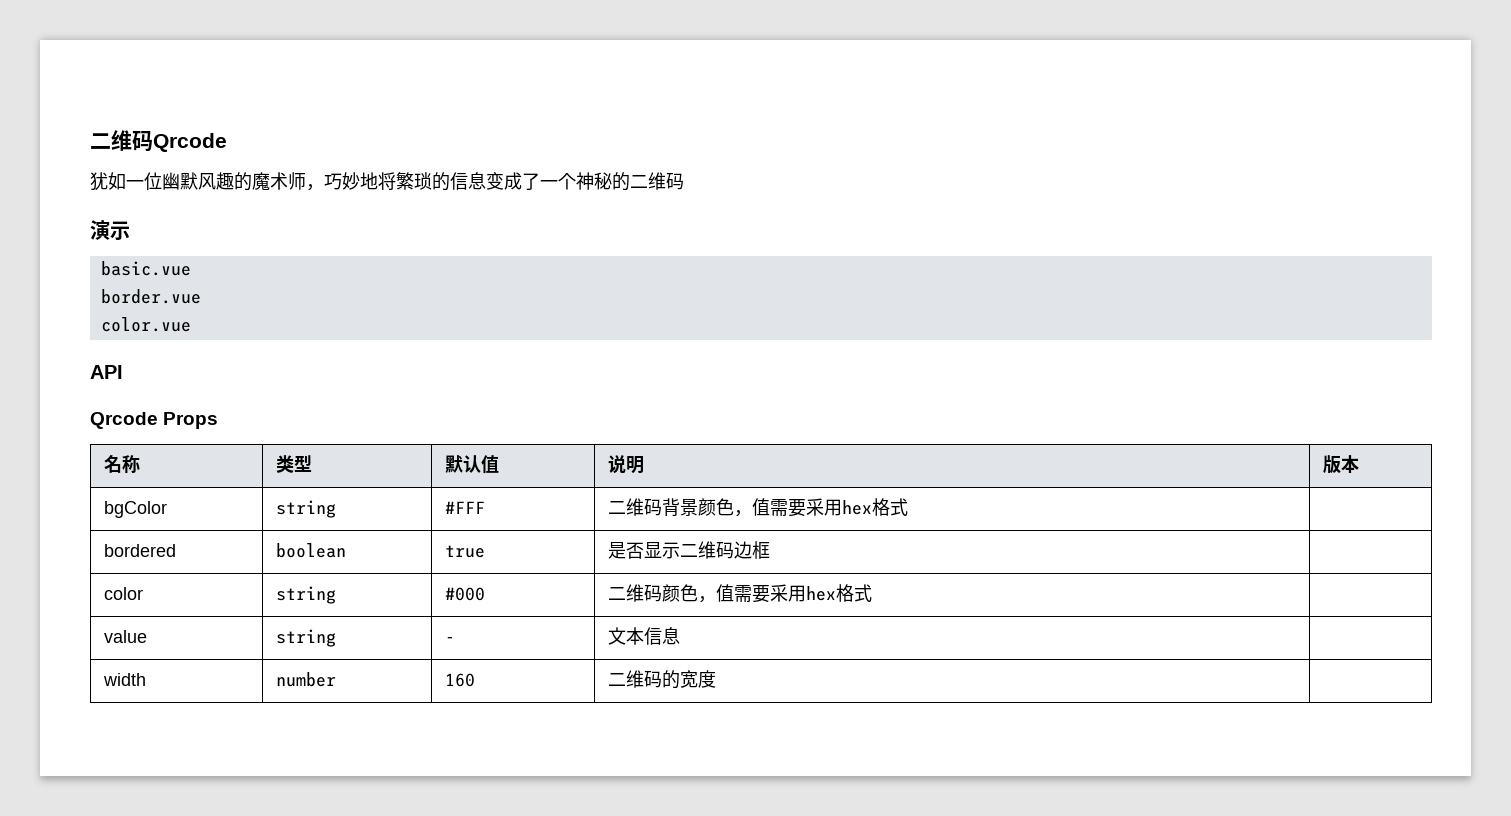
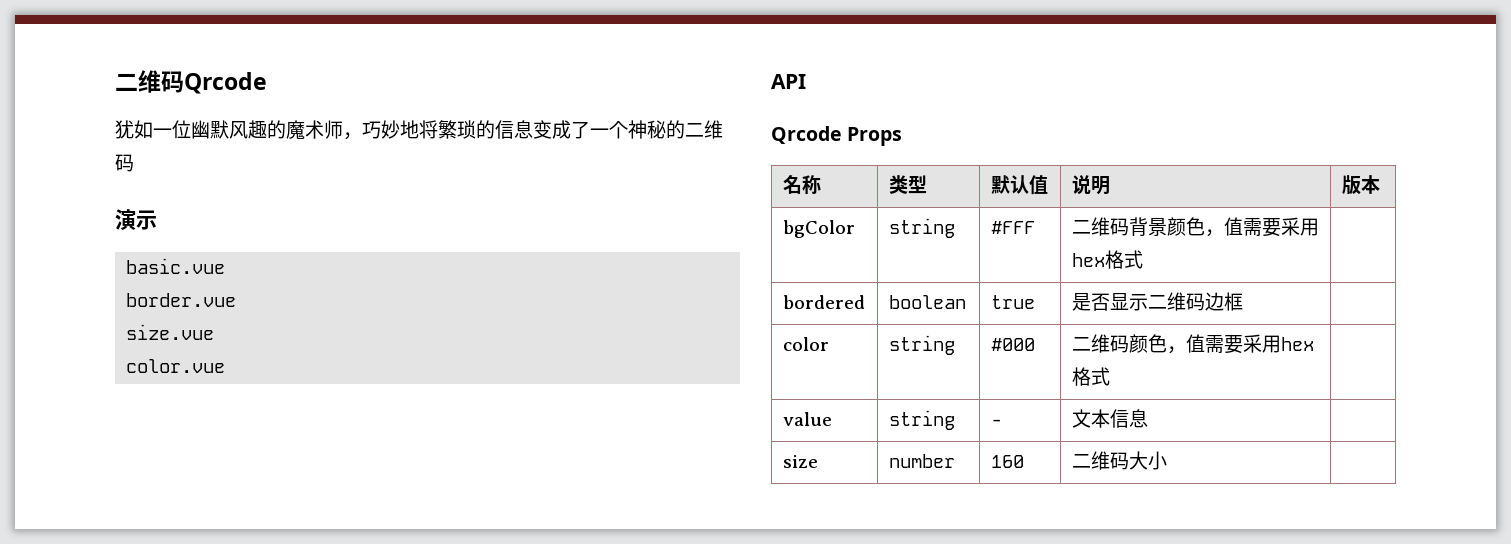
+ size.vue
- width | number | 160 | 二维码的宽度 |
+ size | number | 160 | 二维码大小 |

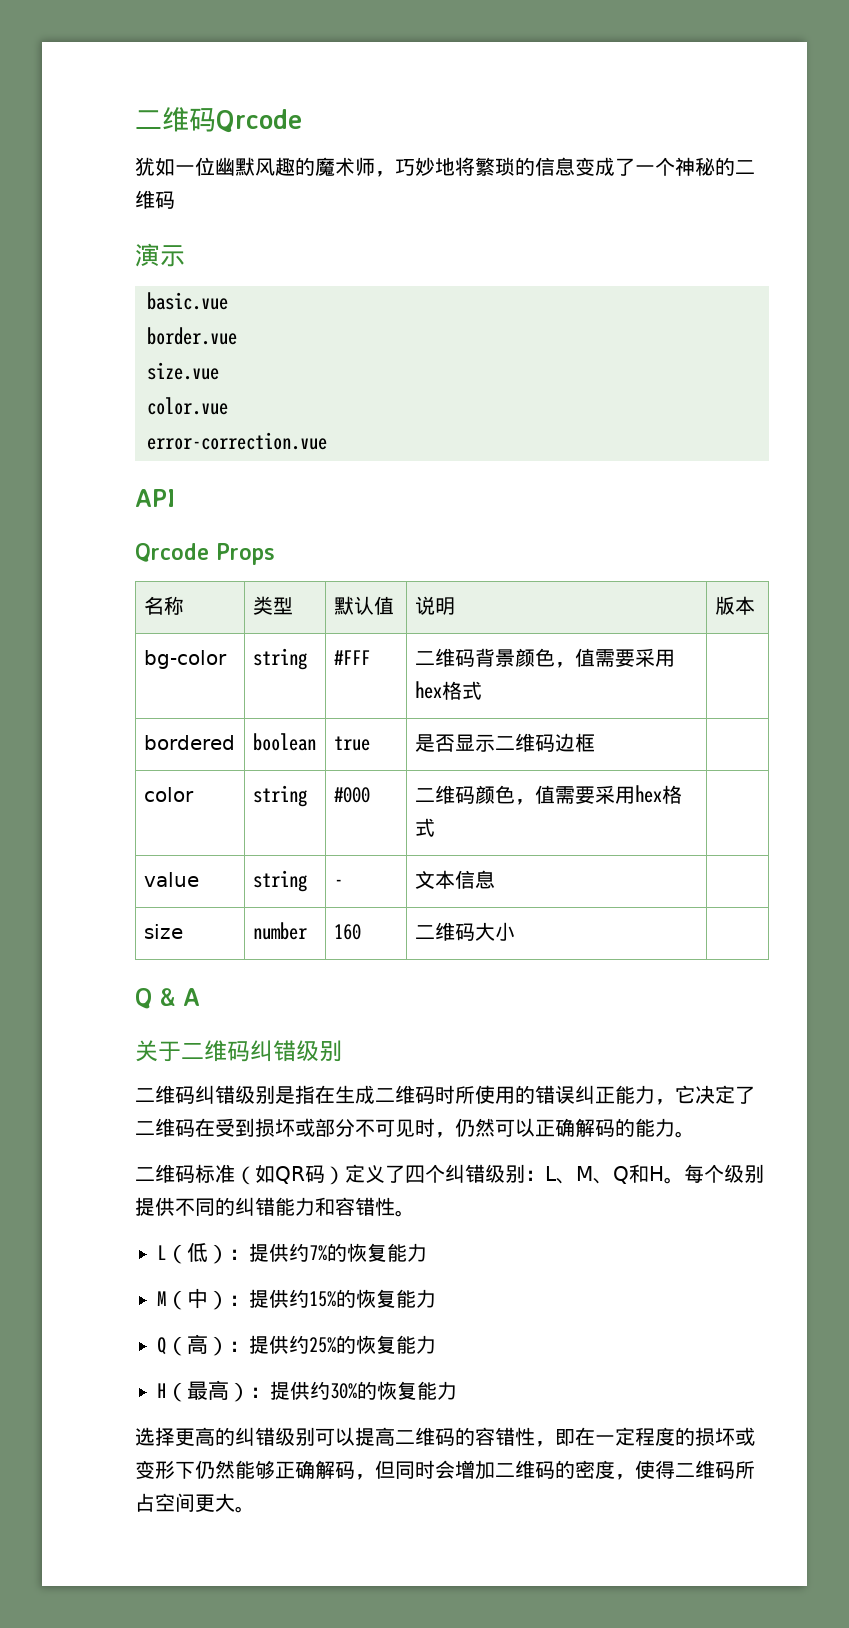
+ error-correction.vue
- bgColor | string | #FFF | 二维码背景颜色，值需要采用hex格式 |
+ bg-color | string | #FFF | 二维码背景颜色，值需要采用hex格式 |
+ Q & A
+ 关于二维码纠错级别
+ 二维码纠错级别是指在生成二维码时所使用的错误纠正能力，它决定了二维码在受到损坏或部分不可见时，仍然可以正确解码的能力。
+ 二维码标准（如QR码）定义了四个纠错级别：L、M、Q和H。每个级别提供不同的纠错能力和容错性。
+ L（低）：提供约7%的恢复能力
+ M（中）：提供约15%的恢复能力
+ Q（高）：提供约25%的恢复能力
+ H（最高）：提供约30%的恢复能力
+ 选择更高的纠错级别可以提高二维码的容错性，即在一定程度的损坏或变形下仍然能够正确解码，但同时会增加二维码的密度，使得二维码所占空间更大。

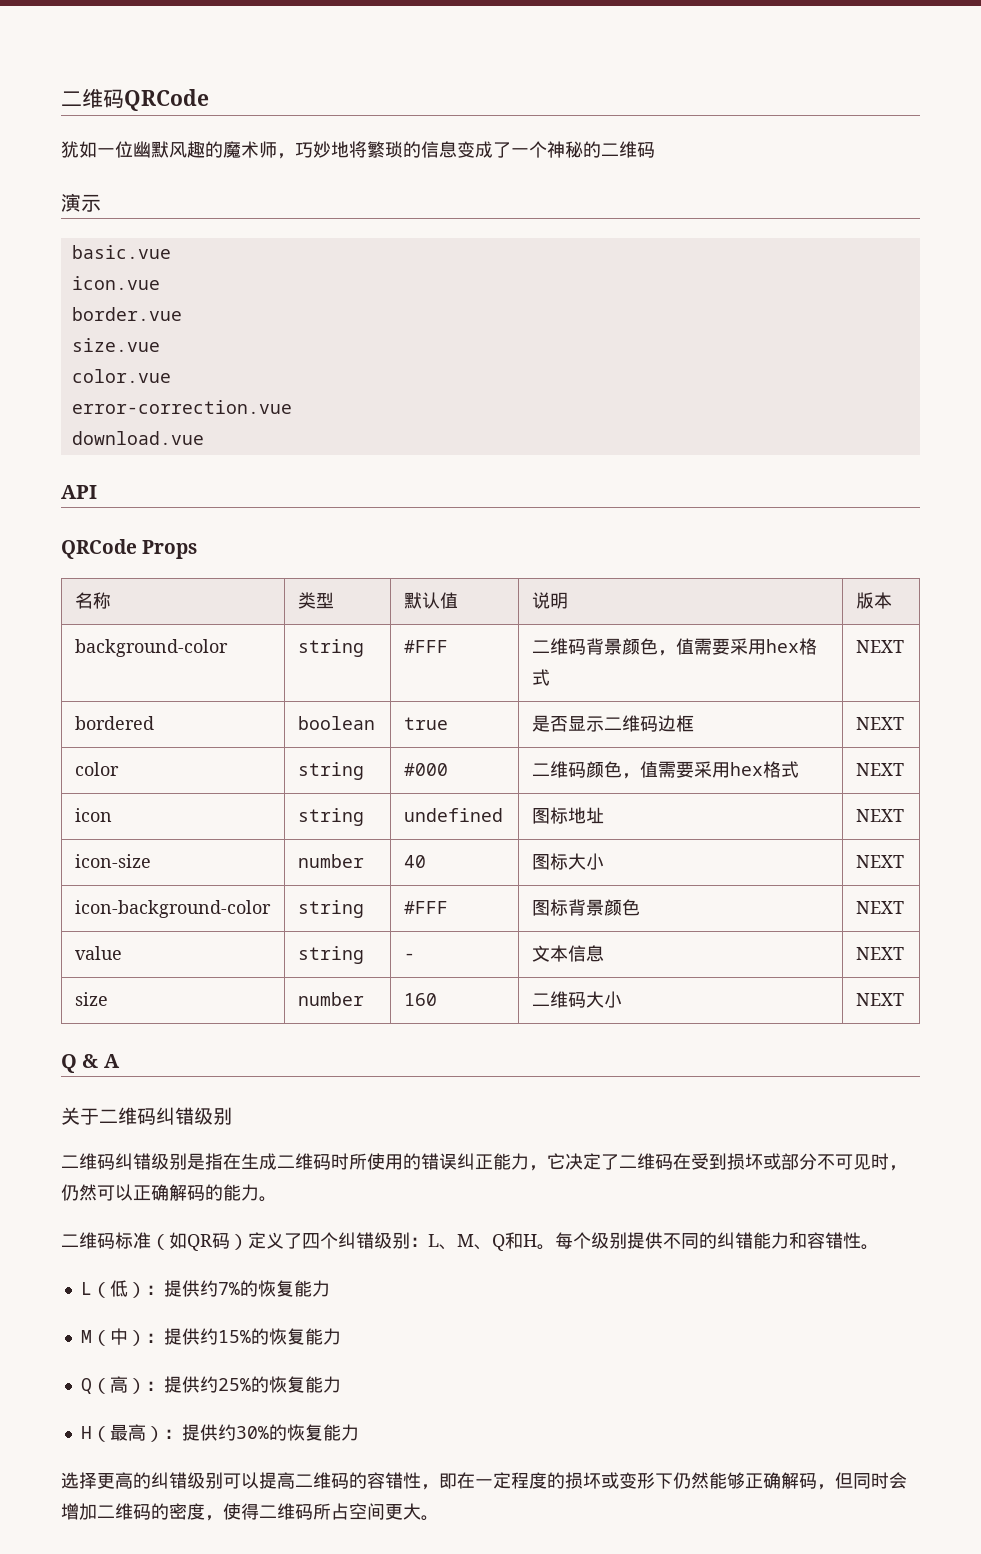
- 二维码Qrcode
+ 二维码QRCode
+ icon.vue
+ download.vue
- Qrcode Props
+ QRCode Props
- bg-color | string | #FFF | 二维码背景颜色，值需要采用hex格式 |
+ background-color | string | #FFF | 二维码背景颜色，值需要采用hex格式 | NEXT
- bordered | boolean | true | 是否显示二维码边框 |
+ bordered | boolean | true | 是否显示二维码边框 | NEXT
- color | string | #000 | 二维码颜色，值需要采用hex格式 |
+ color | string | #000 | 二维码颜色，值需要采用hex格式 | NEXT
+ icon | string | undefined | 图标地址 | NEXT
+ icon-size | number | 40 | 图标大小 | NEXT
+ icon-background-color | string | #FFF | 图标背景颜色 | NEXT
- value | string | - | 文本信息 |
+ value | string | - | 文本信息 | NEXT
- size | number | 160 | 二维码大小 |
+ size | number | 160 | 二维码大小 | NEXT

